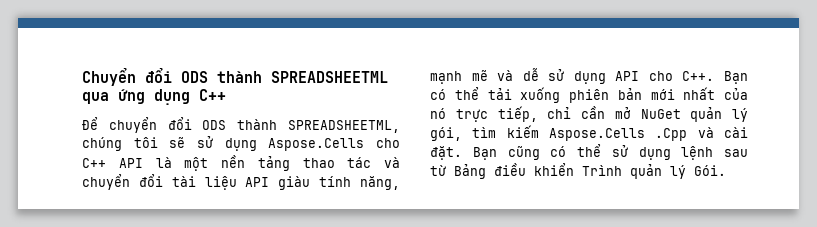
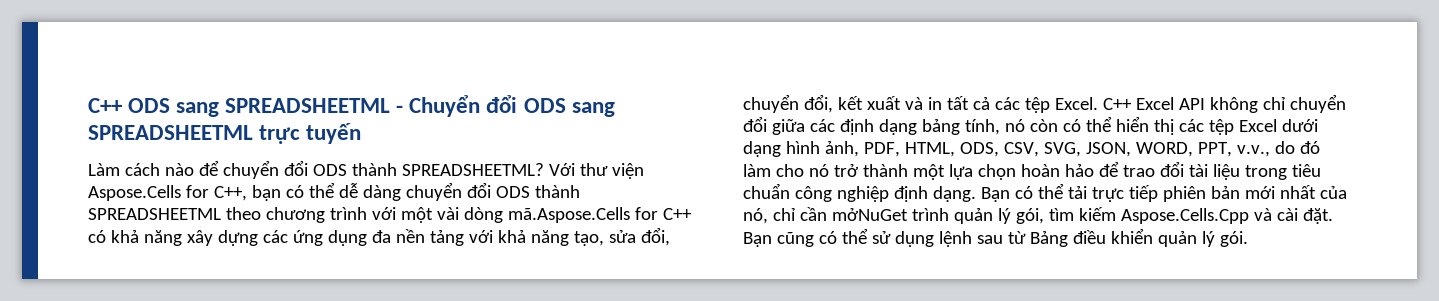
- Chuyển đổi ODS thành SPREADSHEETML qua ứng dụng C++
- Để chuyển đổi ODS thành SPREADSHEETML, chúng tôi sẽ sử dụng Aspose.Cells cho C++ API là một nền tảng thao tác và chuyển đổi tài liệu API giàu tính năng, mạnh mẽ và dễ sử dụng API cho C++. Bạn có thể tải xuống phiên bản mới nhất của nó trực tiếp, chỉ cần mở NuGet quản lý gói, tìm kiếm Aspose.Cells .Cpp và cài đặt.
+ C++ ODS sang SPREADSHEETML - Chuyển đổi ODS sang SPREADSHEETML trực tuyến
+ Làm cách nào để chuyển đổi ODS thành SPREADSHEETML? Với thư viện Aspose.Cells for C++, bạn có thể dễ dàng chuyển đổi ODS thành SPREADSHEETML theo chương trình với một vài dòng mã.Aspose.Cells for C++ có khả năng xây dựng các ứng dụng đa nền tảng với khả năng tạo, sửa đổi, chuyển đổi, kết xuất và in tất cả các tệp Excel. C++ Excel API không chỉ chuyển đổi giữa các định dạng bảng tính, nó còn có thể hiển thị các tệp Excel dưới dạng hình ảnh, PDF, HTML, ODS, CSV, SVG, JSON, WORD, PPT, v.v., do đó làm cho nó trở thành một lựa chọn hoàn hảo để trao đổi tài liệu trong tiêu chuẩn công nghiệp định dạng. Bạn có thể tải trực tiếp phiên bản mới nhất của nó, chỉ cần mởNuGet trình quản lý gói, tìm kiếm Aspose.Cells.Cpp và cài đặt.
- Bạn cũng có thể sử dụng lệnh sau từ Bảng điều khiển Trình quản lý Gói.
+ Bạn cũng có thể sử dụng lệnh sau từ Bảng điều khiển quản lý gói.

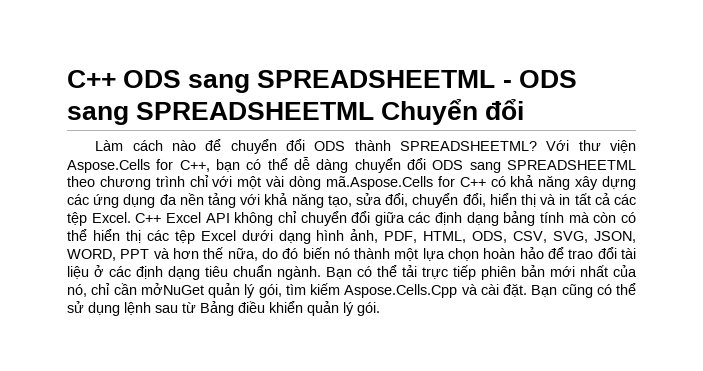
- C++ ODS sang SPREADSHEETML - Chuyển đổi ODS sang SPREADSHEETML trực tuyến
+ C++ ODS sang SPREADSHEETML - ODS sang SPREADSHEETML Chuyển đổi
- Với thư viện Aspose.Cells for C++, bạn có thể dễ dàng chuyển đổi ODS thành SPREADSHEETML theo chương trình với một vài dòng mã.Aspose.Cells for C++ có khả năng xây dựng các ứng dụng đa nền tảng với khả năng tạo, sửa đổi, chuyển đổi, kết xuất và in tất cả các tệp Excel.
+ Với thư viện Aspose.Cells for C++, bạn có thể dễ dàng chuyển đổi ODS sang SPREADSHEETML theo chương trình chỉ với một vài dòng mã.Aspose.Cells for C++ có khả năng xây dựng các ứng dụng đa nền tảng với khả năng tạo, sửa đổi, chuyển đổi, hiển thị và in tất cả các tệp Excel.
- C++ Excel API không chỉ chuyển đổi giữa các định dạng bảng tính, nó còn có thể hiển thị các tệp Excel dưới dạng hình ảnh, PDF, HTML, ODS, CSV, SVG, JSON, WORD, PPT, v.v., do đó làm cho nó trở thành một lựa chọn hoàn hảo để trao đổi tài liệu trong tiêu chuẩn công nghiệp định dạng.
+ C++ Excel API không chỉ chuyển đổi giữa các định dạng bảng tính mà còn có thể hiển thị các tệp Excel dưới dạng hình ảnh, PDF, HTML, ODS, CSV, SVG, JSON, WORD, PPT và hơn thế nữa, do đó biến nó thành một lựa chọn hoàn hảo để trao đổi tài liệu ở các định dạng tiêu chuẩn ngành.
- Bạn có thể tải trực tiếp phiên bản mới nhất của nó, chỉ cần mởNuGet trình quản lý gói, tìm kiếm Aspose.Cells.Cpp và cài đặt.
+ Bạn có thể tải trực tiếp phiên bản mới nhất của nó, chỉ cần mởNuGet quản lý gói, tìm kiếm Aspose.Cells.Cpp và cài đặt.

